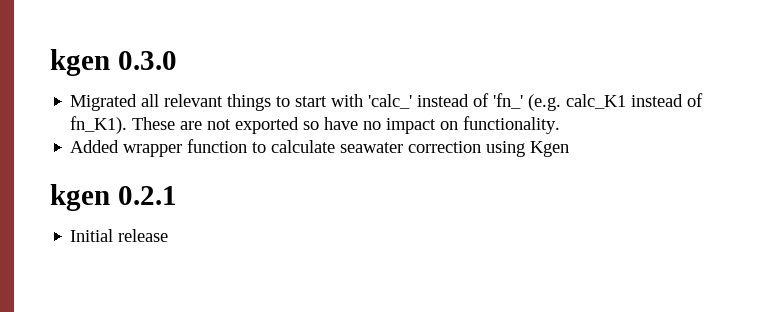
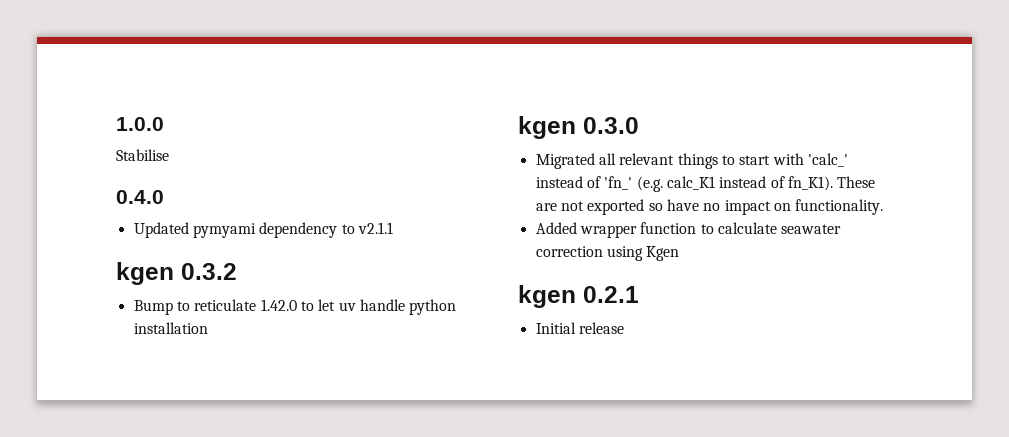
+ 1.0.0
+ Stabilise
+ 0.4.0
+ Updated pymyami dependency to v2.1.1
+ kgen 0.3.2
+ Bump to reticulate 1.42.0 to let uv handle python installation

